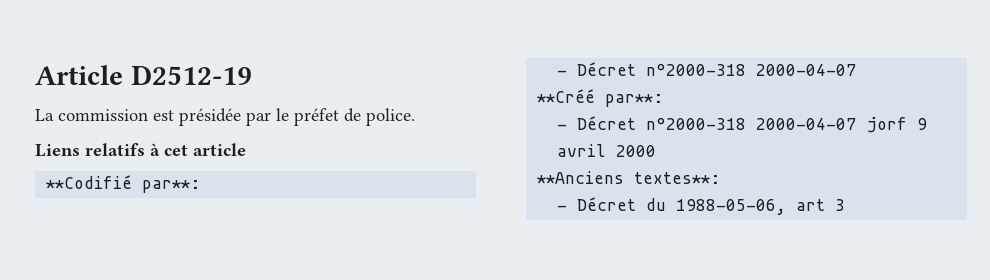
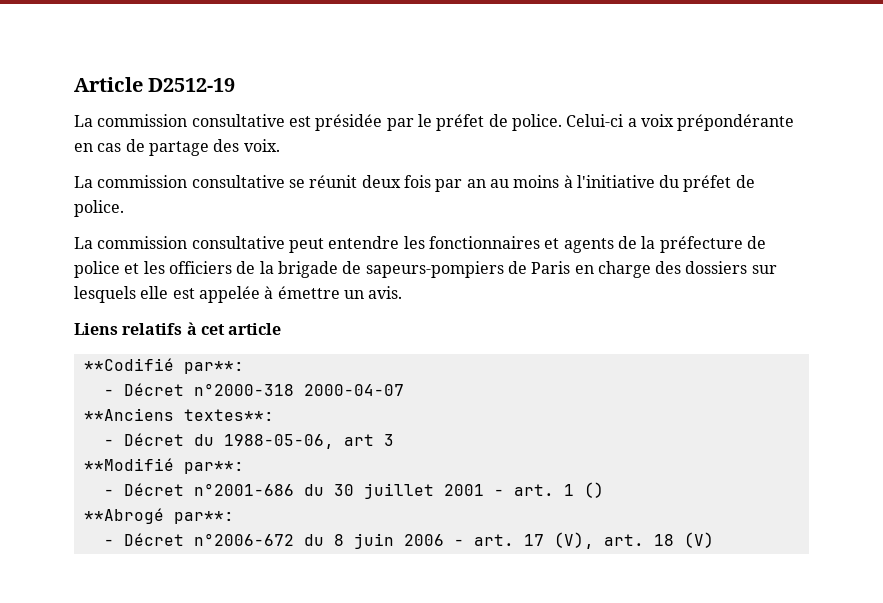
- La commission est présidée par le préfet de police.
+ La commission consultative est présidée par le préfet de police. Celui-ci a voix prépondérante en cas de partage des voix.
+ La commission consultative se réunit deux fois par an au moins à l'initiative du préfet de police.
+ La commission consultative peut entendre les fonctionnaires et agents de la préfecture de police et les officiers de la brigade de sapeurs-pompiers de Paris en charge des dossiers sur lesquels elle est appelée à émettre un avis.
- **Créé par**:
- - Décret n°2000-318 2000-04-07 jorf 9 avril 2000
+ **Modifié par**:
+ - Décret n°2001-686 du 30 juillet 2001 - art. 1 ()
+ **Abrogé par**:
+ - Décret n°2006-672 du 8 juin 2006 - art. 17 (V), art. 18 (V)

